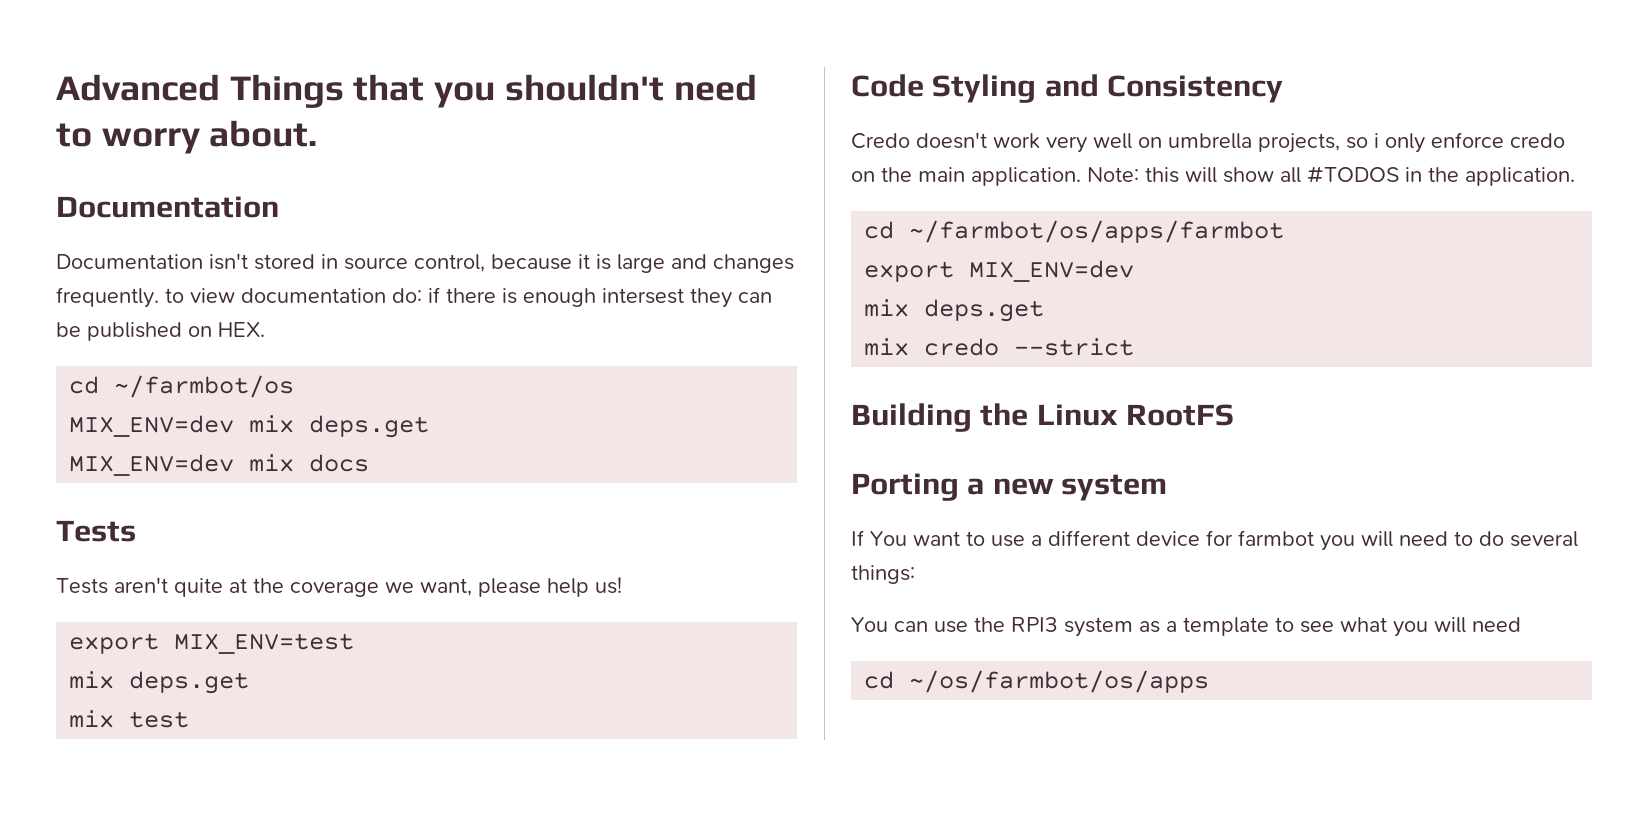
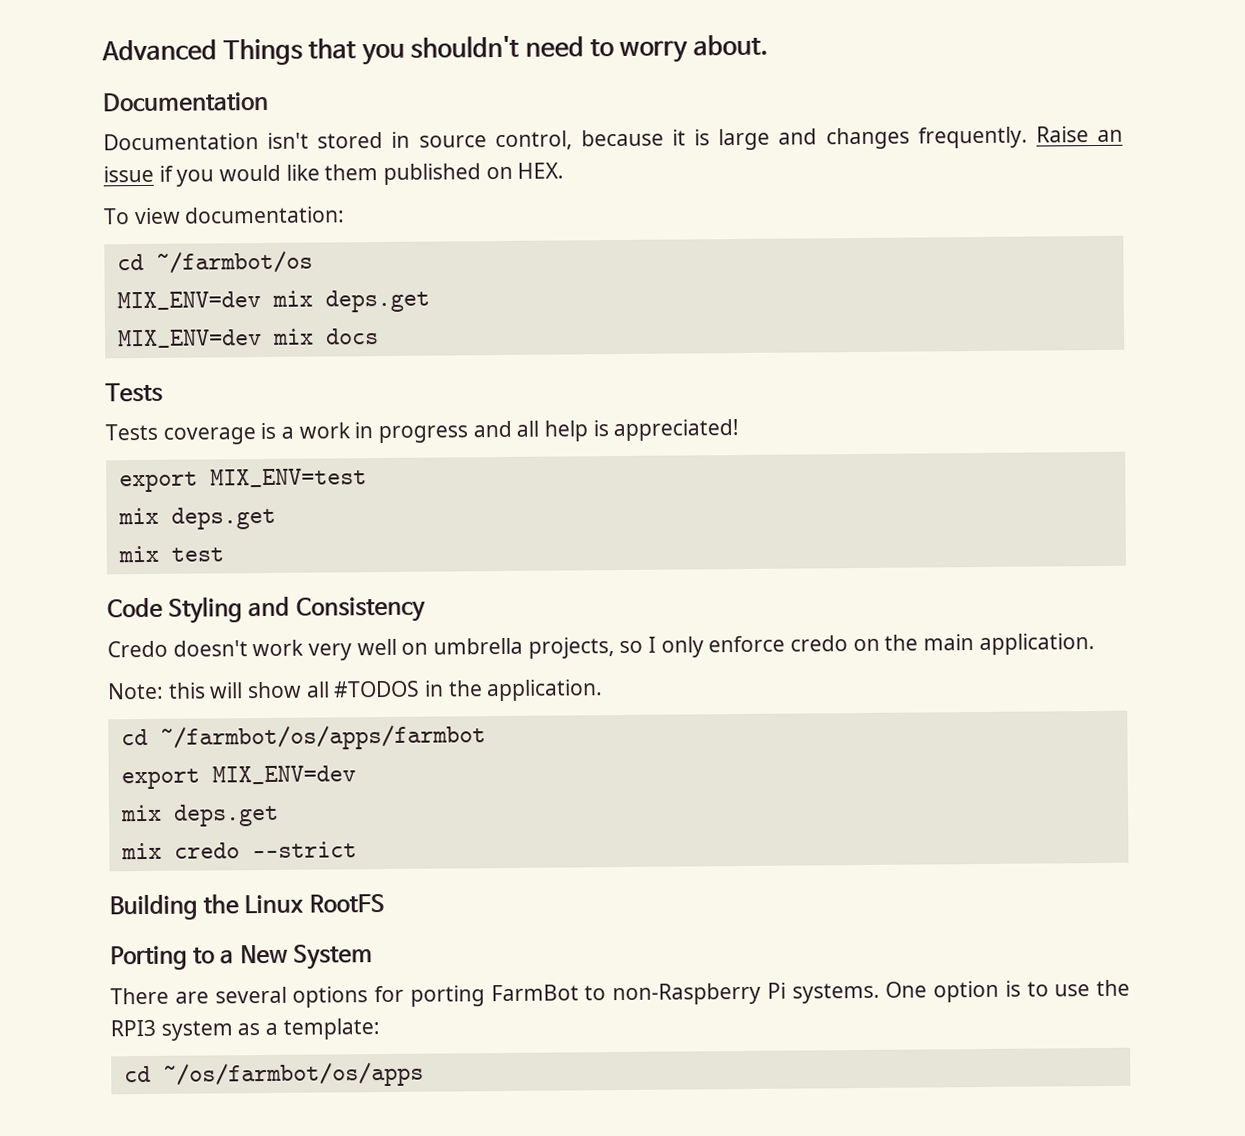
- Documentation isn't stored in source control, because it is large and changes frequently. to view documentation do: if there is enough intersest they can be published on HEX.
+ Documentation isn't stored in source control, because it is large and changes frequently. Raise an issue if you would like them published on HEX.
+ To view documentation:
- Tests aren't quite at the coverage we want, please help us!
+ Tests coverage is a work in progress and all help is appreciated!
- Credo doesn't work very well on umbrella projects, so i only enforce credo on the main application. Note: this will show all #TODOS in the application.
+ Credo doesn't work very well on umbrella projects, so I only enforce credo on the main application.
+ Note: this will show all #TODOS in the application.
- Porting a new system
- If You want to use a different device for farmbot you will need to do several things:
- You can use the RPI3 system as a template to see what you will need
+ Porting to a New System
+ There are several options for porting FarmBot to non-Raspberry Pi systems. One option is to use the RPI3 system as a template:

